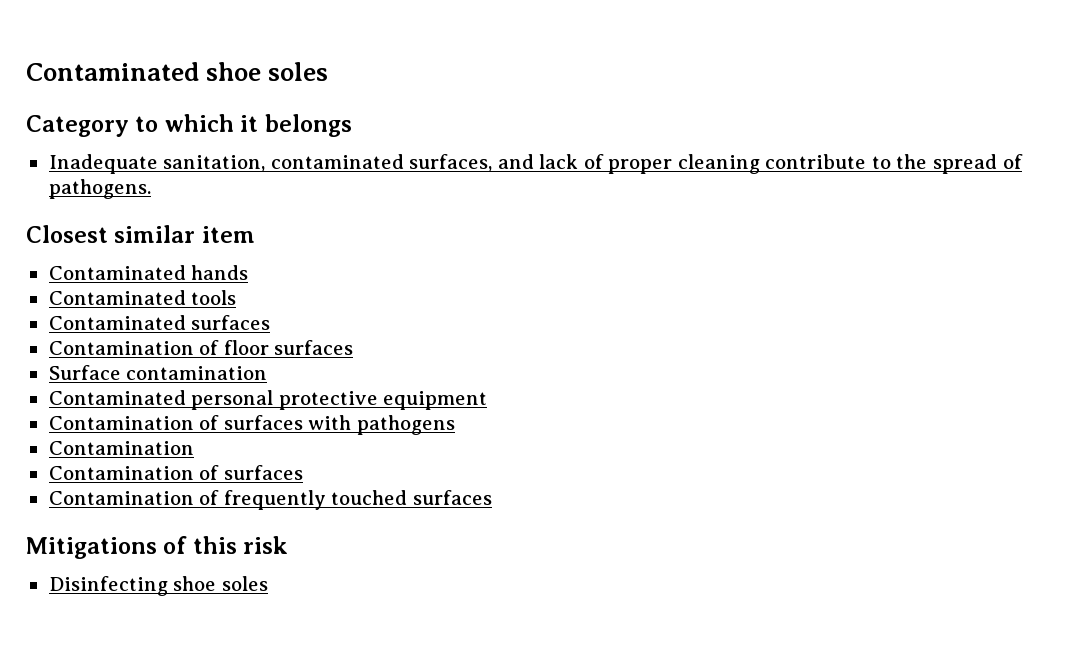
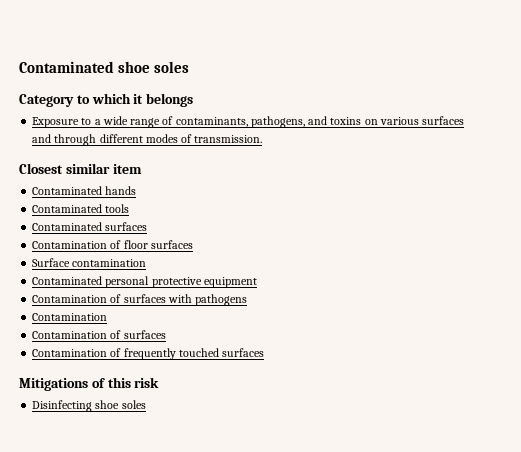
- Inadequate sanitation, contaminated surfaces, and lack of proper cleaning contribute to the spread of pathogens.
+ Exposure to a wide range of contaminants, pathogens, and toxins on various surfaces and through different modes of transmission.

